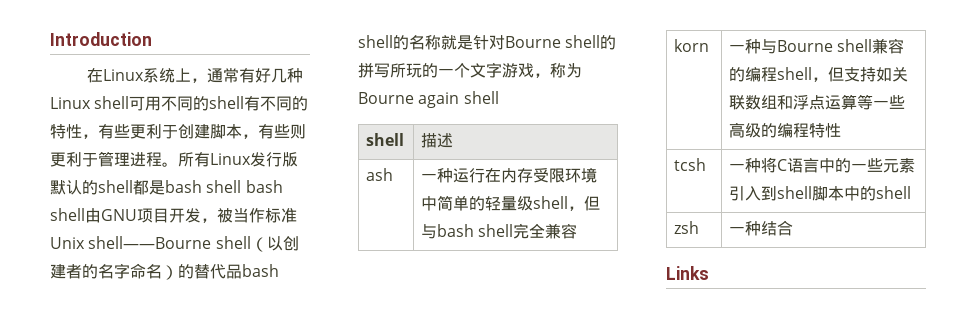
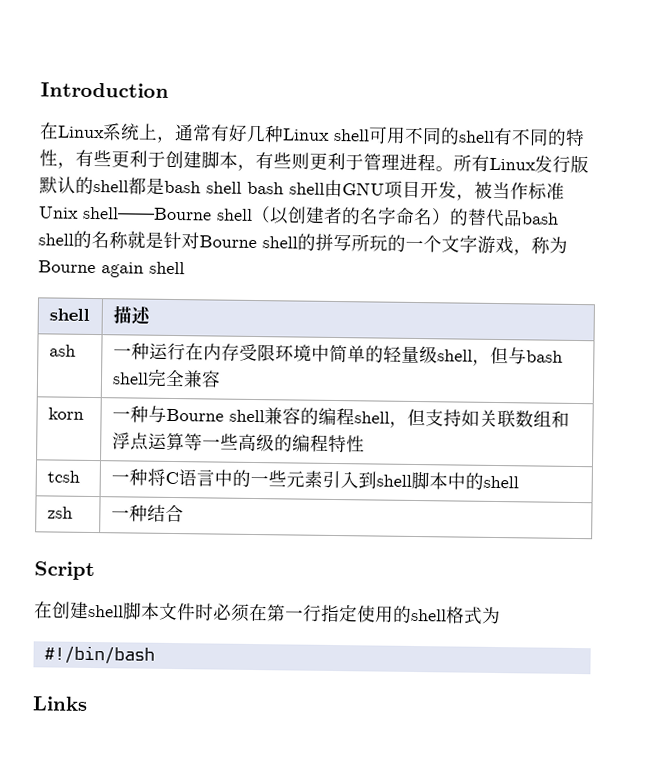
+ Script
+ 在创建shell脚本文件时必须在第一行指定使用的shell格式为
+ #!/bin/bash

